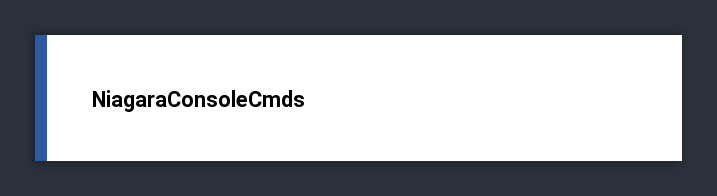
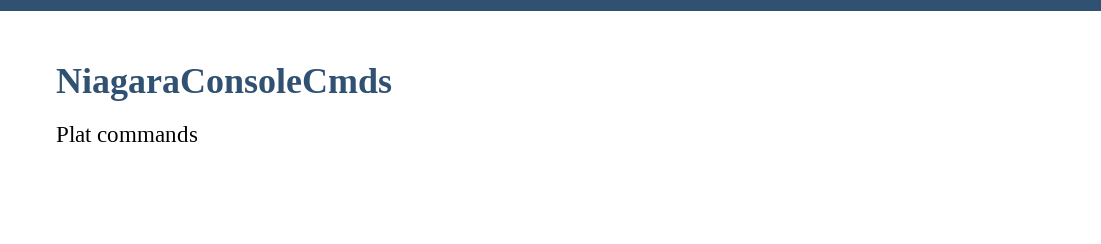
+ Plat commands

